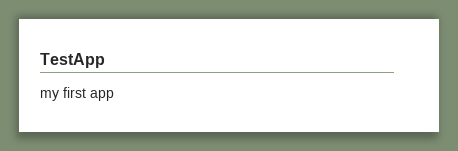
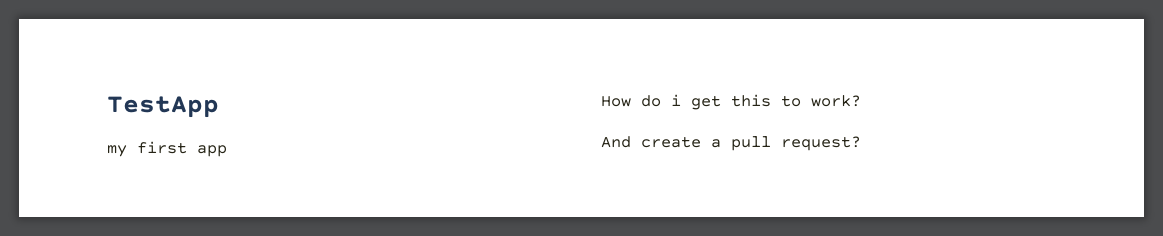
+ How do i get this to work?
+ And create a pull request?

